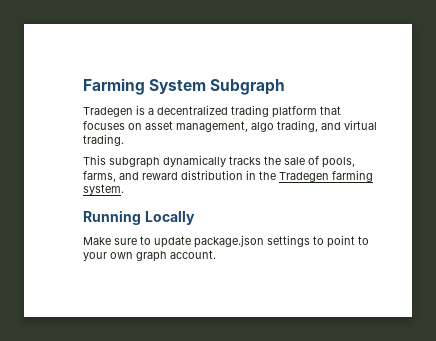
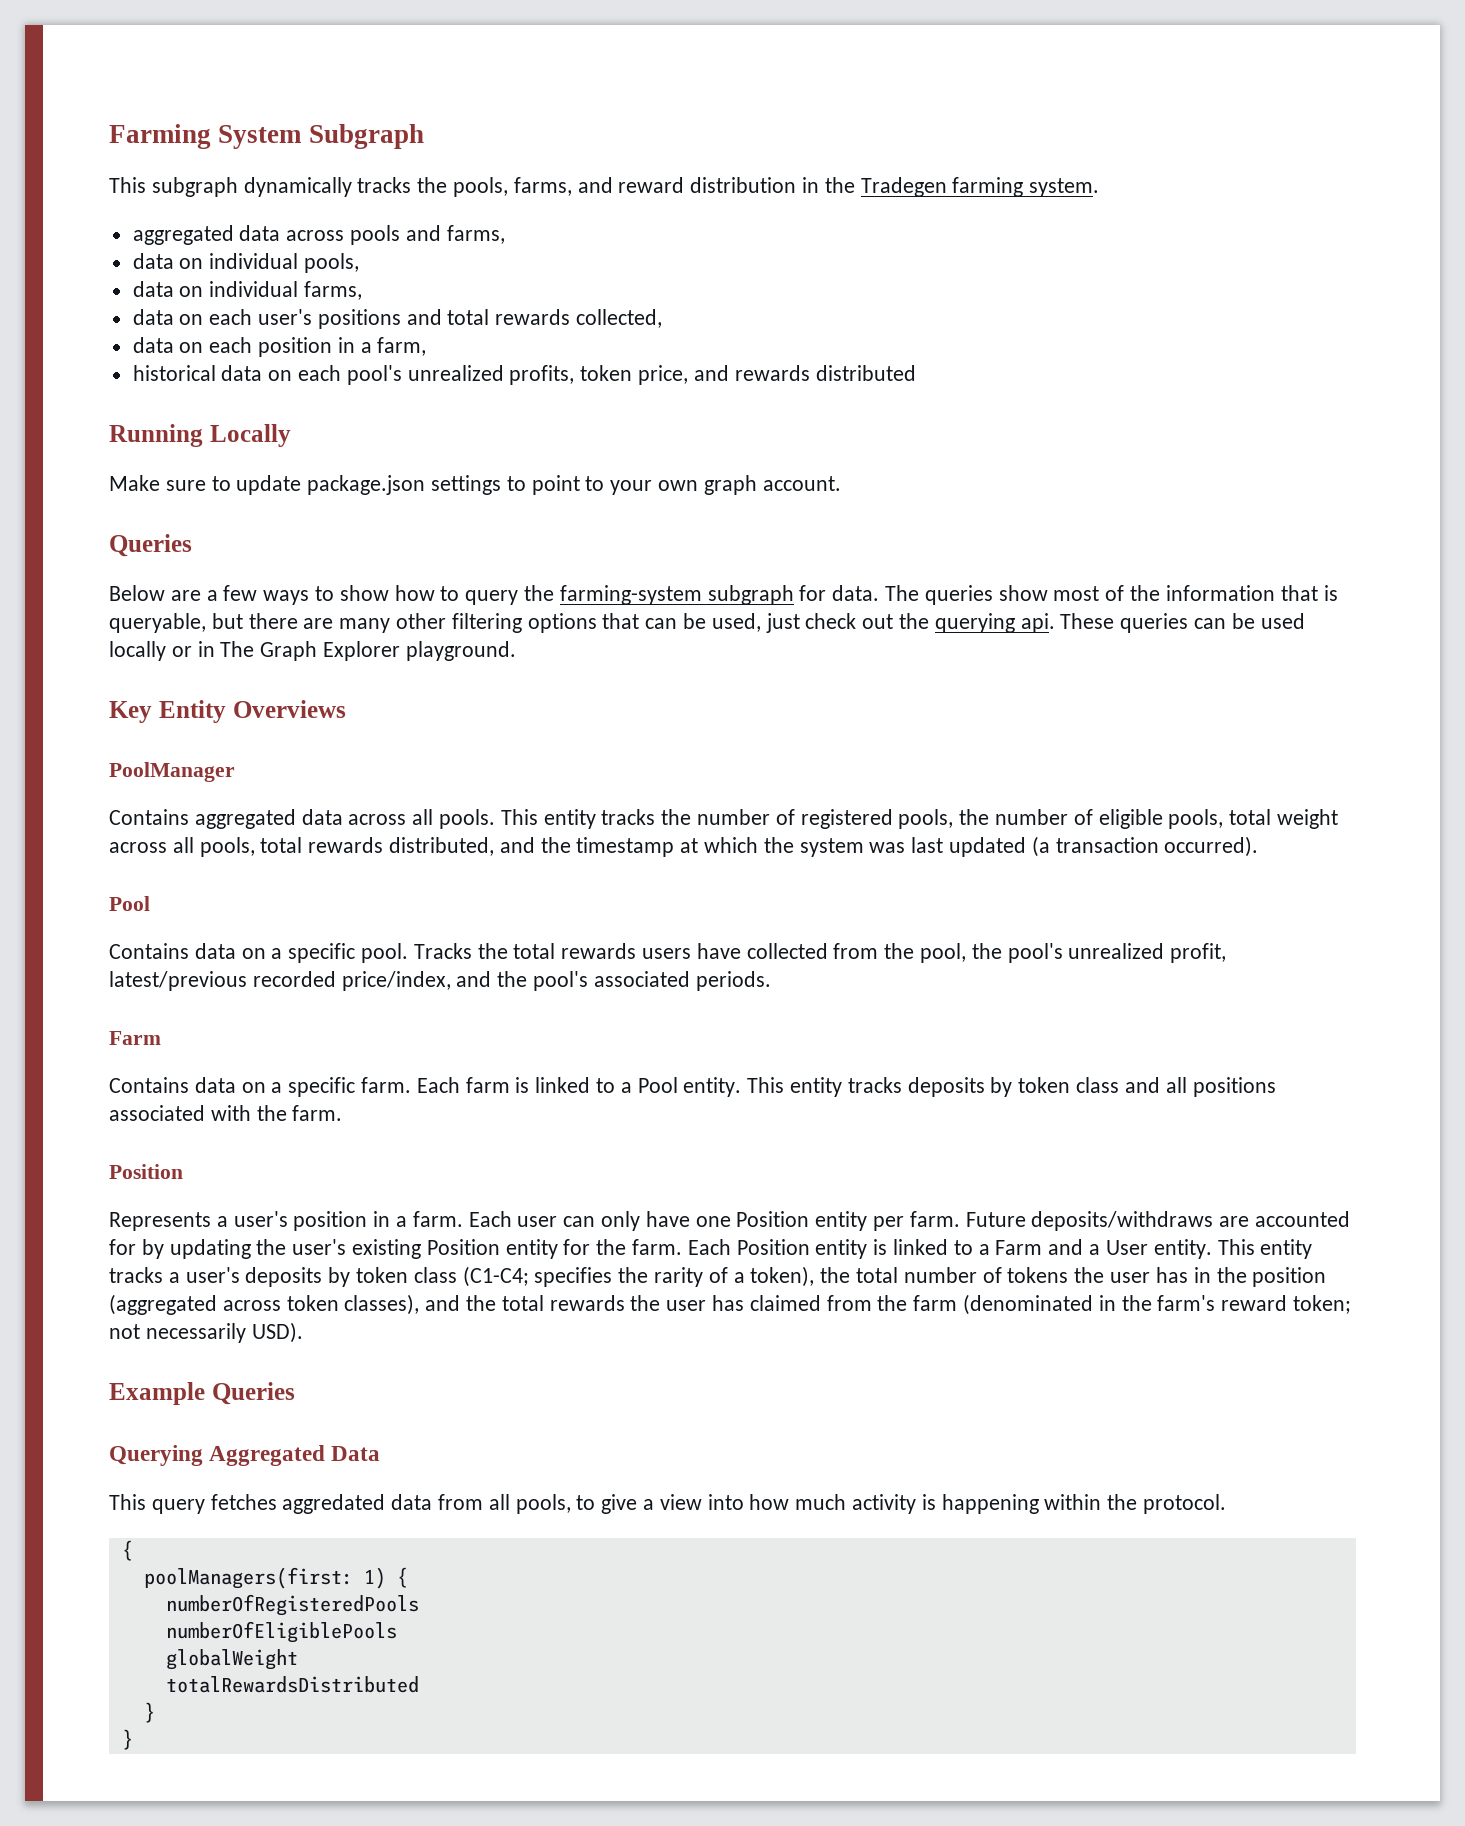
- Tradegen is a decentralized trading platform that focuses on asset management, algo trading, and virtual trading.
- This subgraph dynamically tracks the sale of pools, farms, and reward distribution in the Tradegen farming system.
+ This subgraph dynamically tracks the pools, farms, and reward distribution in the Tradegen farming system.
+ aggregated data across pools and farms,
+ data on individual pools,
+ data on individual farms,
+ data on each user's positions and total rewards collected,
+ data on each position in a farm,
+ historical data on each pool's unrealized profits, token price, and rewards distributed
  Make sure to update package.json settings to point to your own graph account.
+ Queries
+ Below are a few ways to show how to query the farming-system subgraph for data. The queries show most of the information that is queryable, but there are many other filtering options that can be used, just check out the querying api. These queries can be used locally or in The Graph Explorer playground.
+ Key Entity Overviews
+ PoolManager
+ Contains aggregated data across all pools. This entity tracks the number of registered pools, the number of eligible pools, total weight across all pools, total rewards distributed, and the timestamp at which the system was last updated (a transaction occurred).
+ Pool
+ Contains data on a specific pool. Tracks the total rewards users have collected from the pool, the pool's unrealized profit, latest/previous recorded price/index, and the pool's associated periods.
+ Farm
+ Contains data on a specific farm. Each farm is linked to a Pool entity. This entity tracks deposits by token class and all positions associated with the farm.
+ Position
+ Represents a user's position in a farm. Each user can only have one Position entity per farm. Future deposits/withdraws are accounted for by updating the user's existing Position entity for the farm. Each Position entity is linked to a Farm and a User entity. This entity tracks a user's deposits by token class (C1-C4; specifies the rarity of a token), the total number of tokens the user has in the position (aggregated across token classes), and the total rewards the user has claimed from the farm (denominated in the farm's reward token; not necessarily USD).
+ Example Queries
+ Querying Aggregated Data
+ This query fetches aggredated data from all pools, to give a view into how much activity is happening within the protocol.
+ {
+ poolManagers(first: 1) {
+ numberOfRegisteredPools
+ numberOfEligiblePools
+ globalWeight
+ totalRewardsDistributed
+ }
+ }

